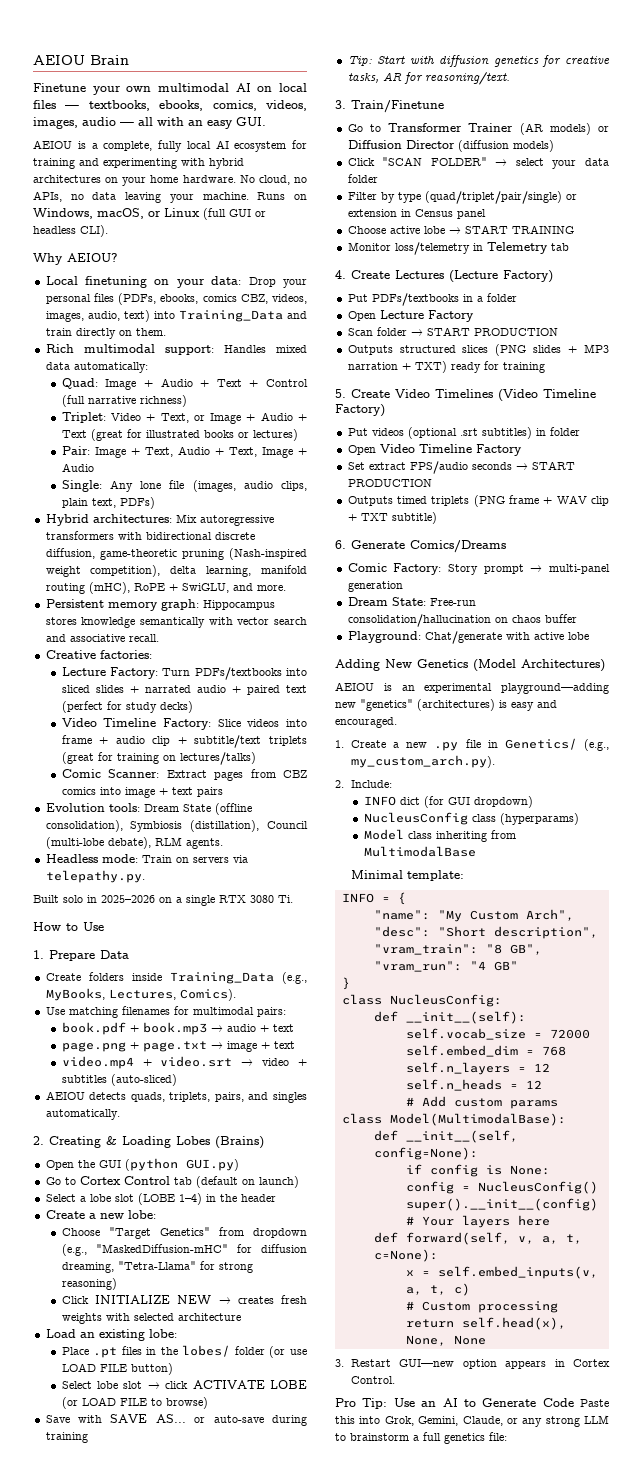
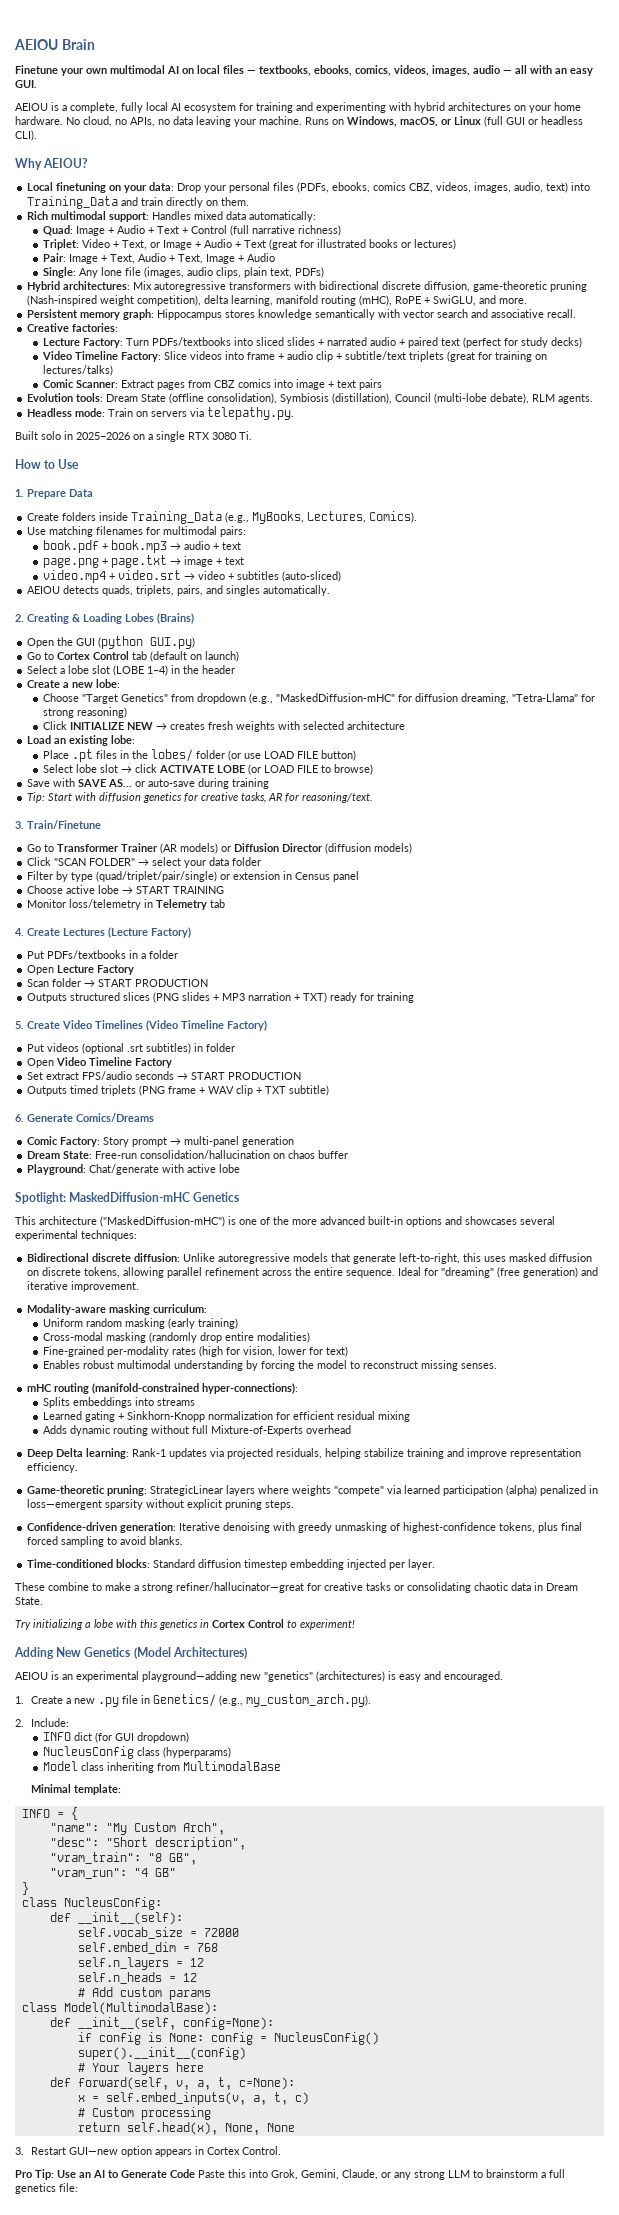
+ Spotlight: MaskedDiffusion-mHC Genetics
+ This architecture ("MaskedDiffusion-mHC") is one of the more advanced built-in options and showcases several experimental techniques:
+ Bidirectional discrete diffusion: Unlike autoregressive models that generate left-to-right, this uses masked diffusion on discrete tokens, allowing parallel refinement across the entire sequence. Ideal for "dreaming" (free generation) and iterative improvement.
+ Modality-aware masking curriculum:
+ Uniform random masking (early training)
+ Cross-modal masking (randomly drop entire modalities)
+ Fine-grained per-modality rates (high for vision, lower for text)
+ Enables robust multimodal understanding by forcing the model to reconstruct missing senses.
+ mHC routing (manifold-constrained hyper-connections):
+ Splits embeddings into streams
+ Learned gating + Sinkhorn-Knopp normalization for efficient residual mixing
+ Adds dynamic routing without full Mixture-of-Experts overhead
+ Deep Delta learning: Rank-1 updates via projected residuals, helping stabilize training and improve representation efficiency.
+ Game-theoretic pruning: StrategicLinear layers where weights "compete" via learned participation (alpha) penalized in loss—emergent sparsity without explicit pruning steps.
+ Confidence-driven generation: Iterative denoising with greedy unmasking of highest-confidence tokens, plus final forced sampling to avoid blanks.
+ Time-conditioned blocks: Standard diffusion timestep embedding injected per layer.
+ These combine to make a strong refiner/hallucinator—great for creative tasks or consolidating chaotic data in Dream State.
+ Try initializing a lobe with this genetics in Cortex Control to experiment!

